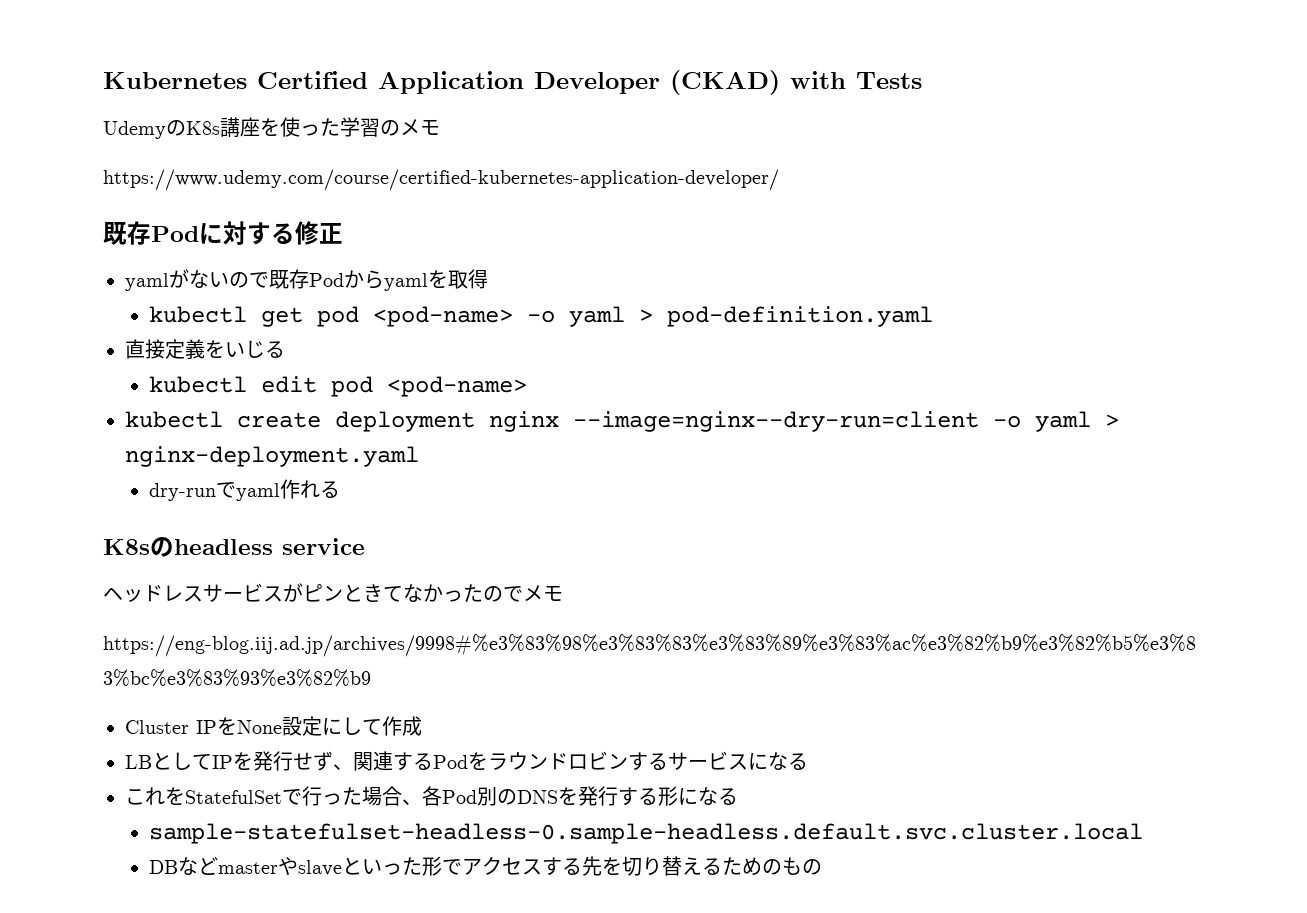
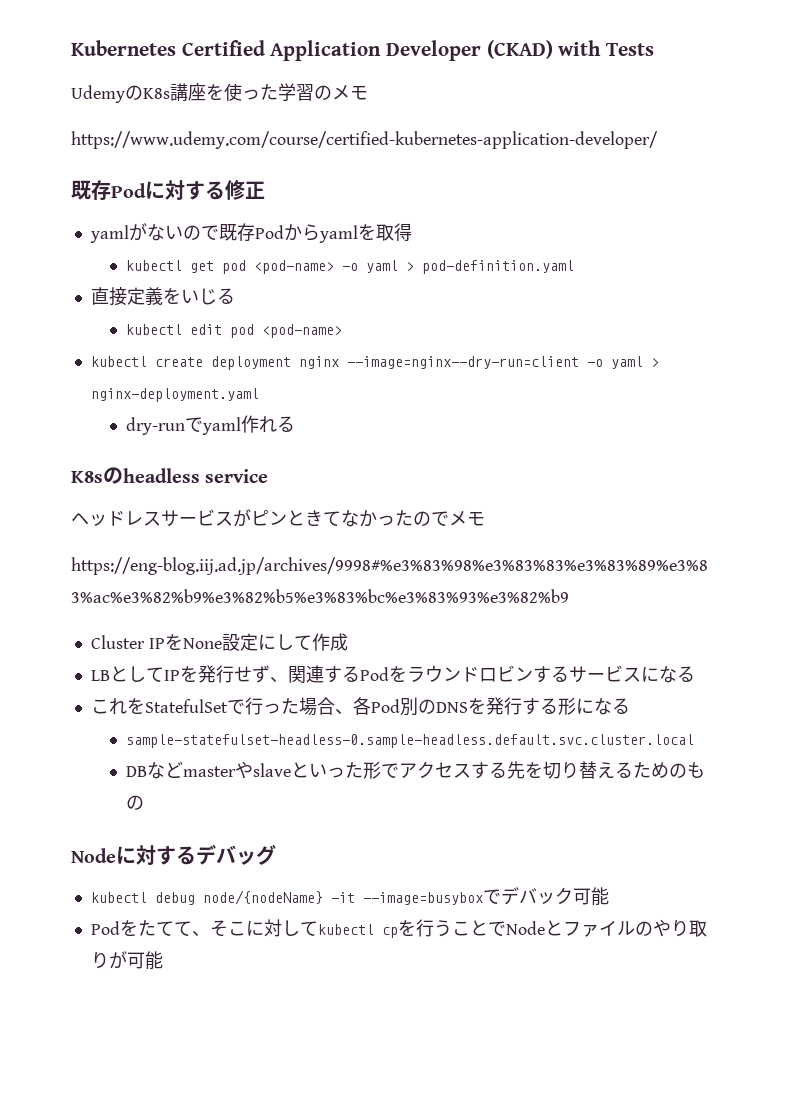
+ Nodeに対するデバッグ
+ kubectl debug node/{nodeName} -it --image=busyboxでデバック可能
+ Podをたてて、そこに対してkubectl cpを行うことでNodeとファイルのやり取りが可能

